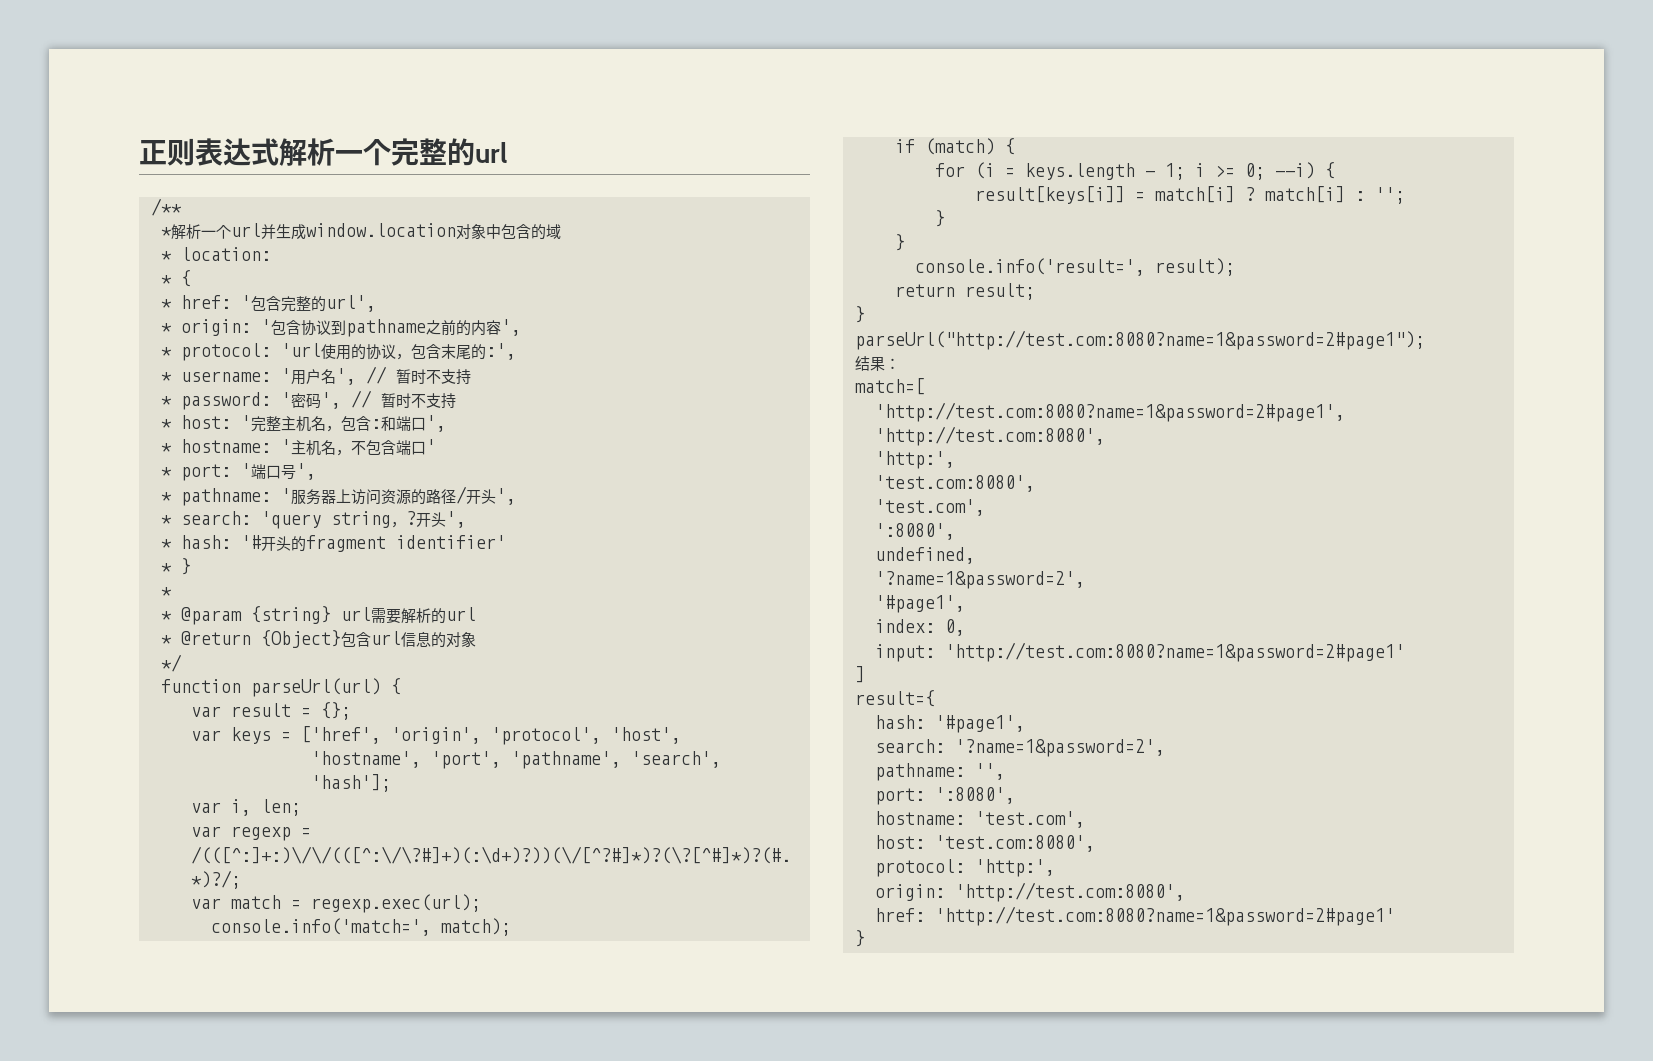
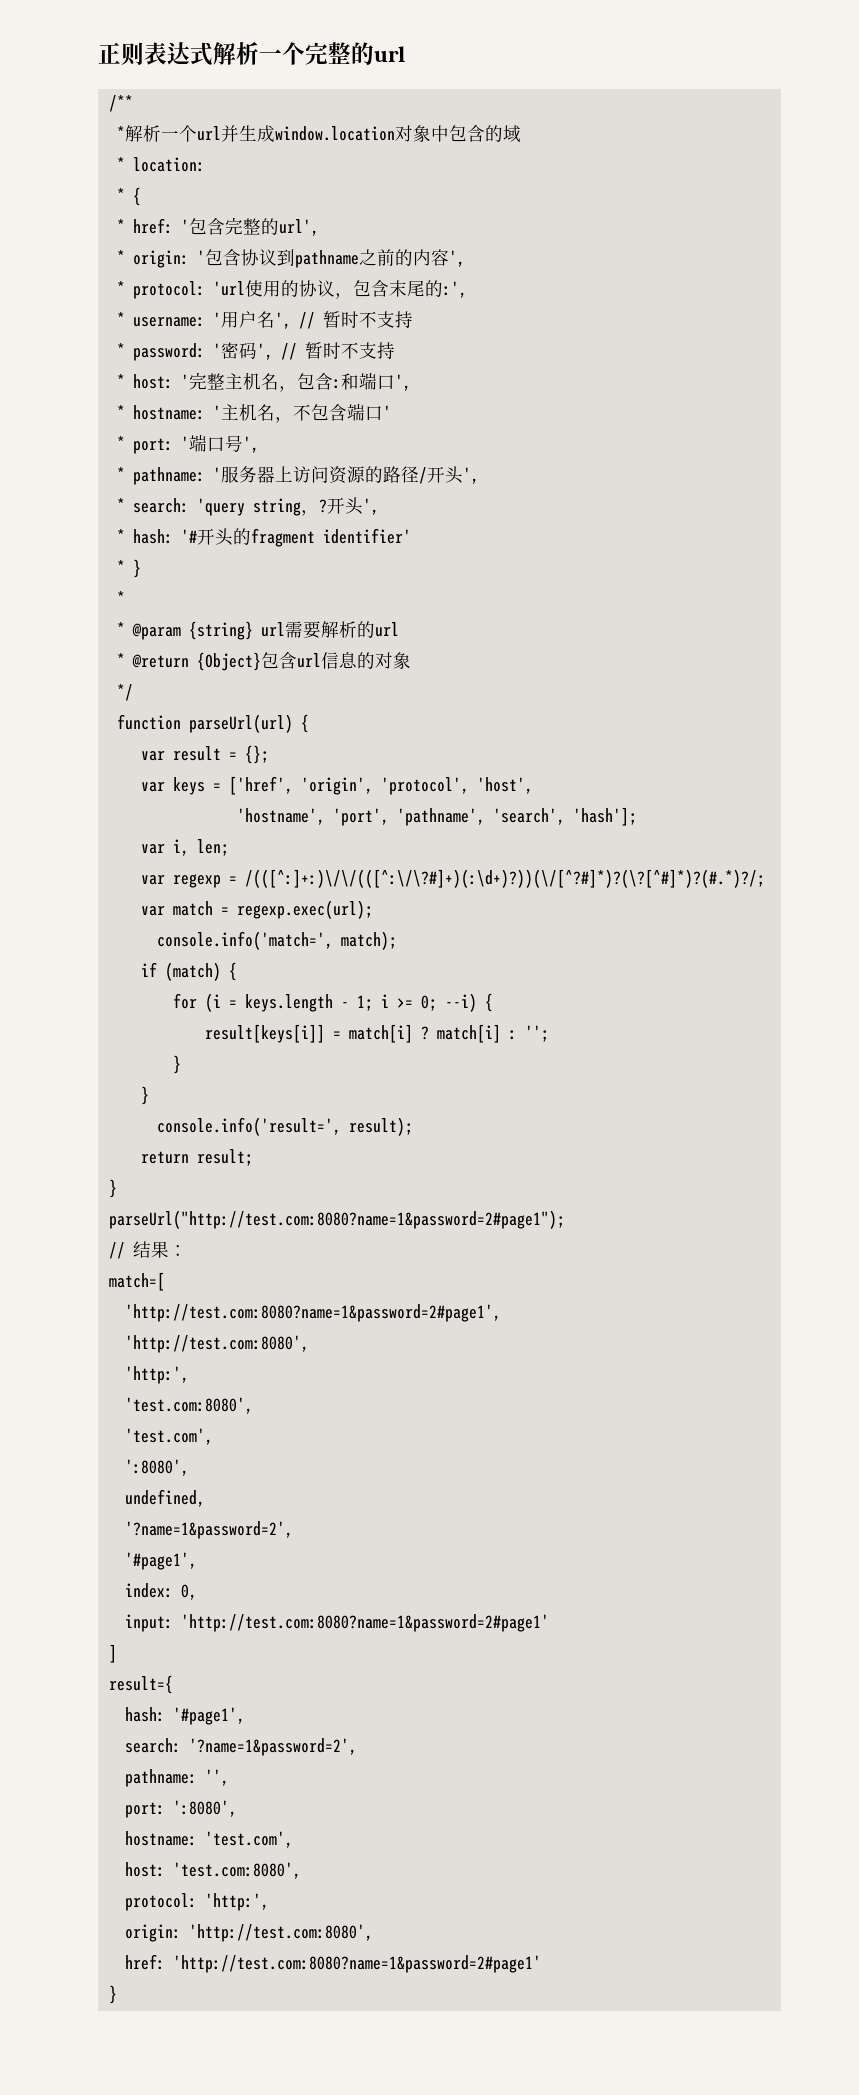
- 结果：
+ // 结果：

